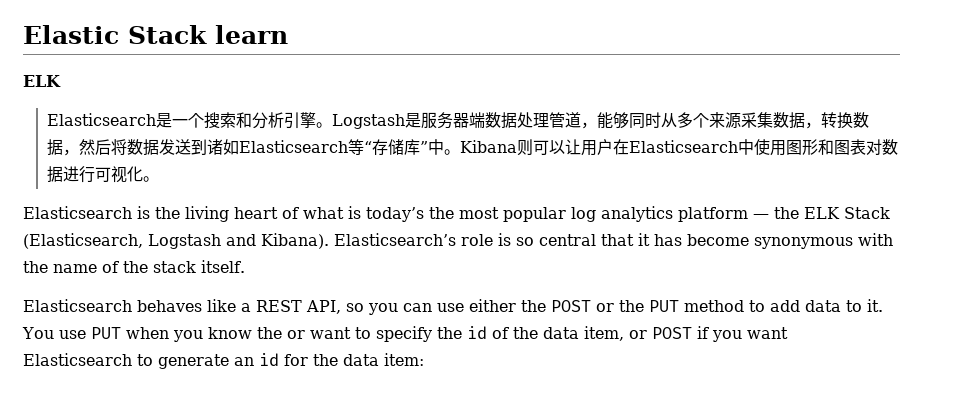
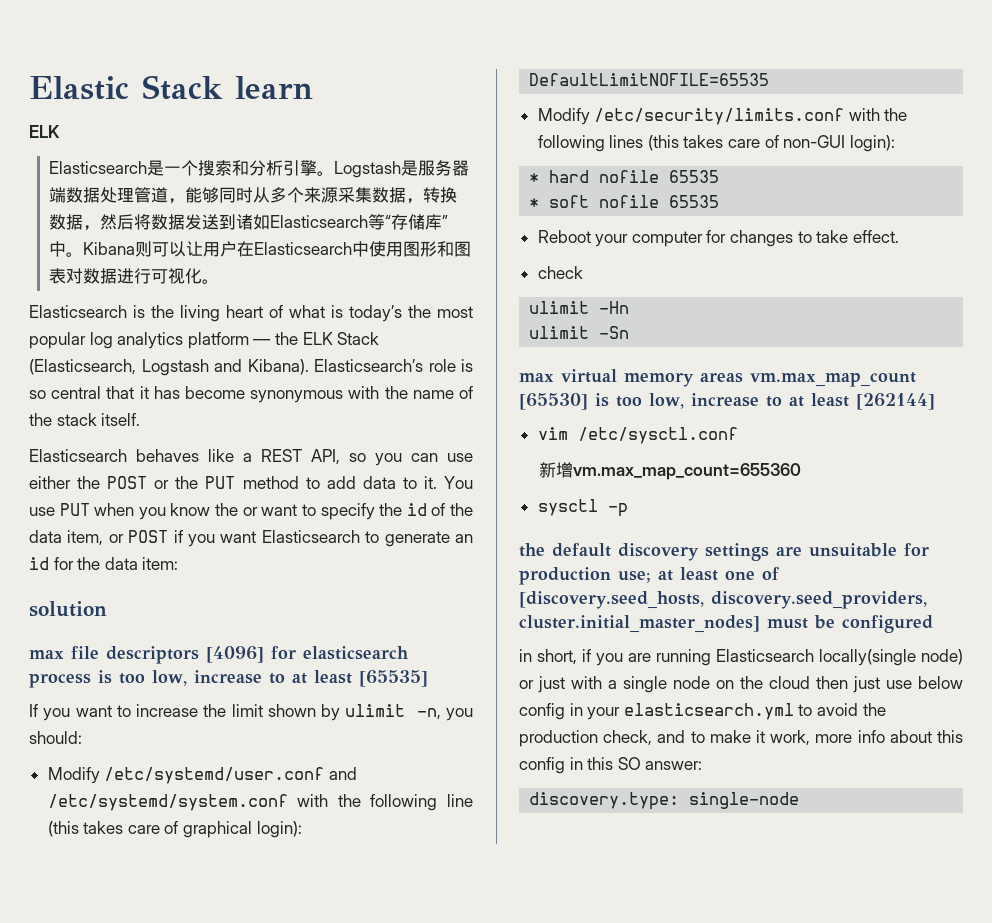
+ solution
+ max file descriptors [4096] for elasticsearch process is too low, increase to at least [65535]
+ If you want to increase the limit shown by ulimit -n, you should:
+ Modify /etc/systemd/user.conf and /etc/systemd/system.conf with the following line (this takes care of graphical login):
+ DefaultLimitNOFILE=65535
+ Modify /etc/security/limits.conf with the following lines (this takes care of non-GUI login):
+ * hard nofile 65535
+ * soft nofile 65535
+ Reboot your computer for changes to take effect.
+ check
+ ulimit -Hn
+ ulimit -Sn
+ max virtual memory areas vm.max_map_count [65530] is too low, increase to at least [262144]
+ vim /etc/sysctl.conf
+ 新增vm.max_map_count=655360
+ sysctl -p
+ the default discovery settings are unsuitable for production use; at least one of [discovery.seed_hosts, discovery.seed_providers, cluster.initial_master_nodes] must be configured
+ in short, if you are running Elasticsearch locally(single node) or just with a single node on the cloud then just use below config in your elasticsearch.yml to avoid the production check, and to make it work, more info about this config in this SO answer:
+ discovery.type: single-node

